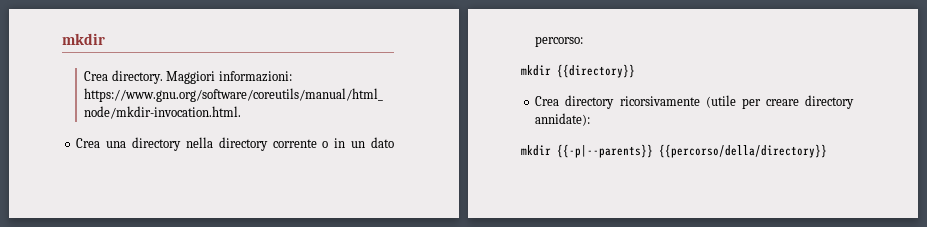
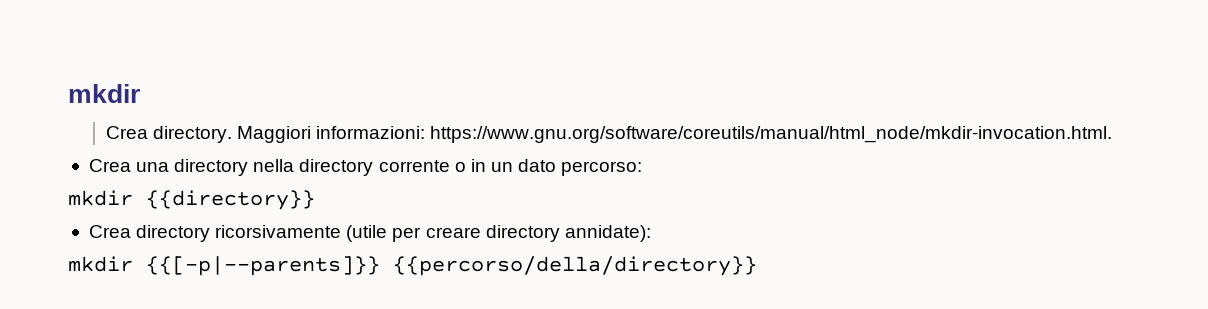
- mkdir {{-p|--parents}} {{percorso/della/directory}}
+ mkdir {{[-p|--parents]}} {{percorso/della/directory}}

